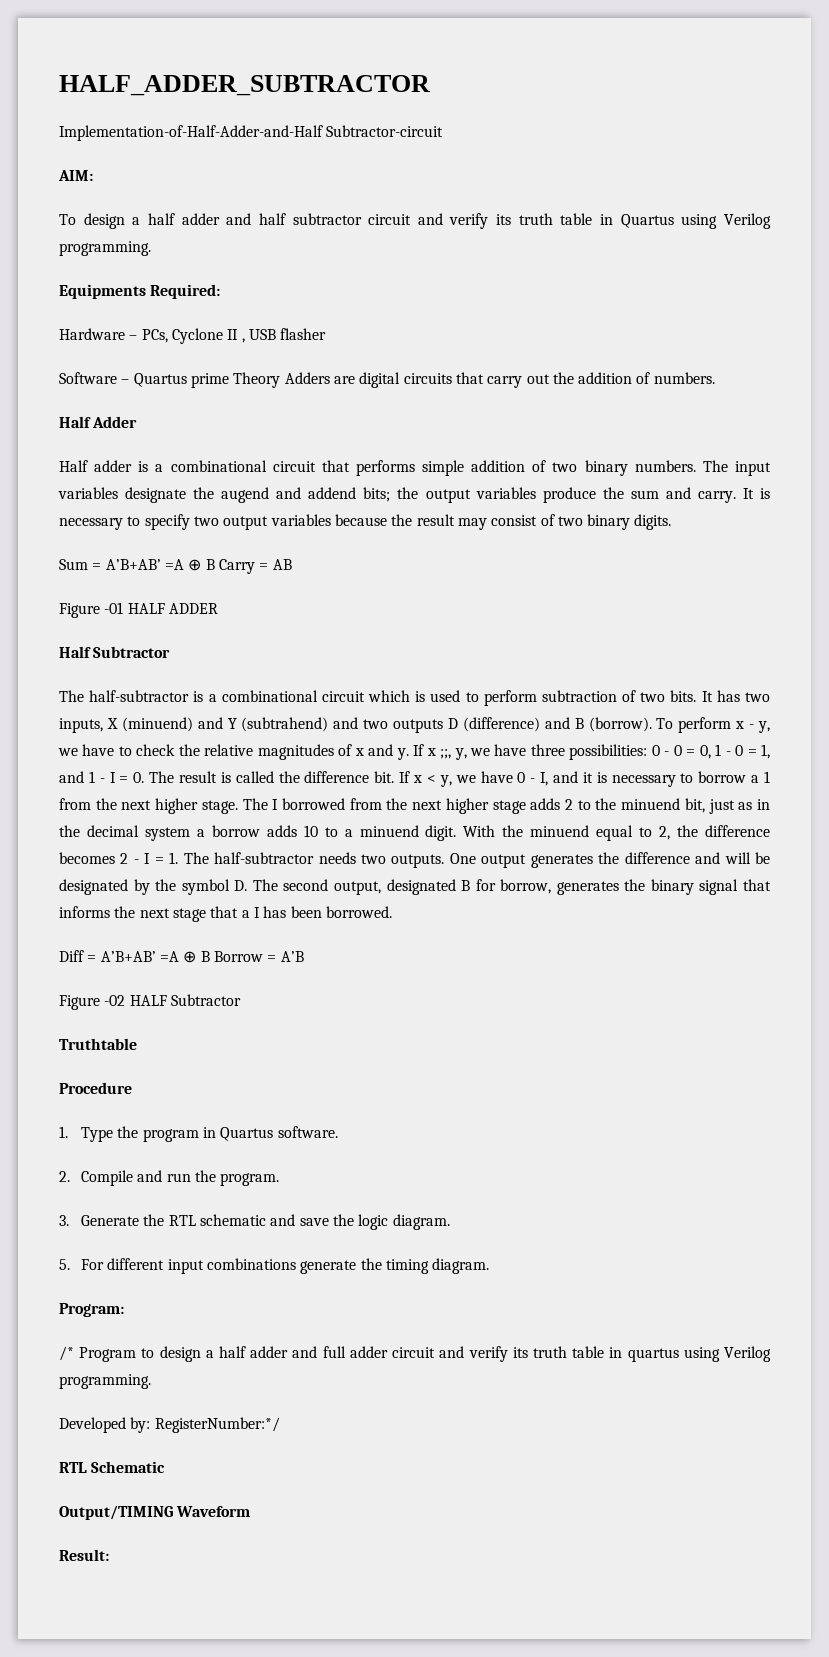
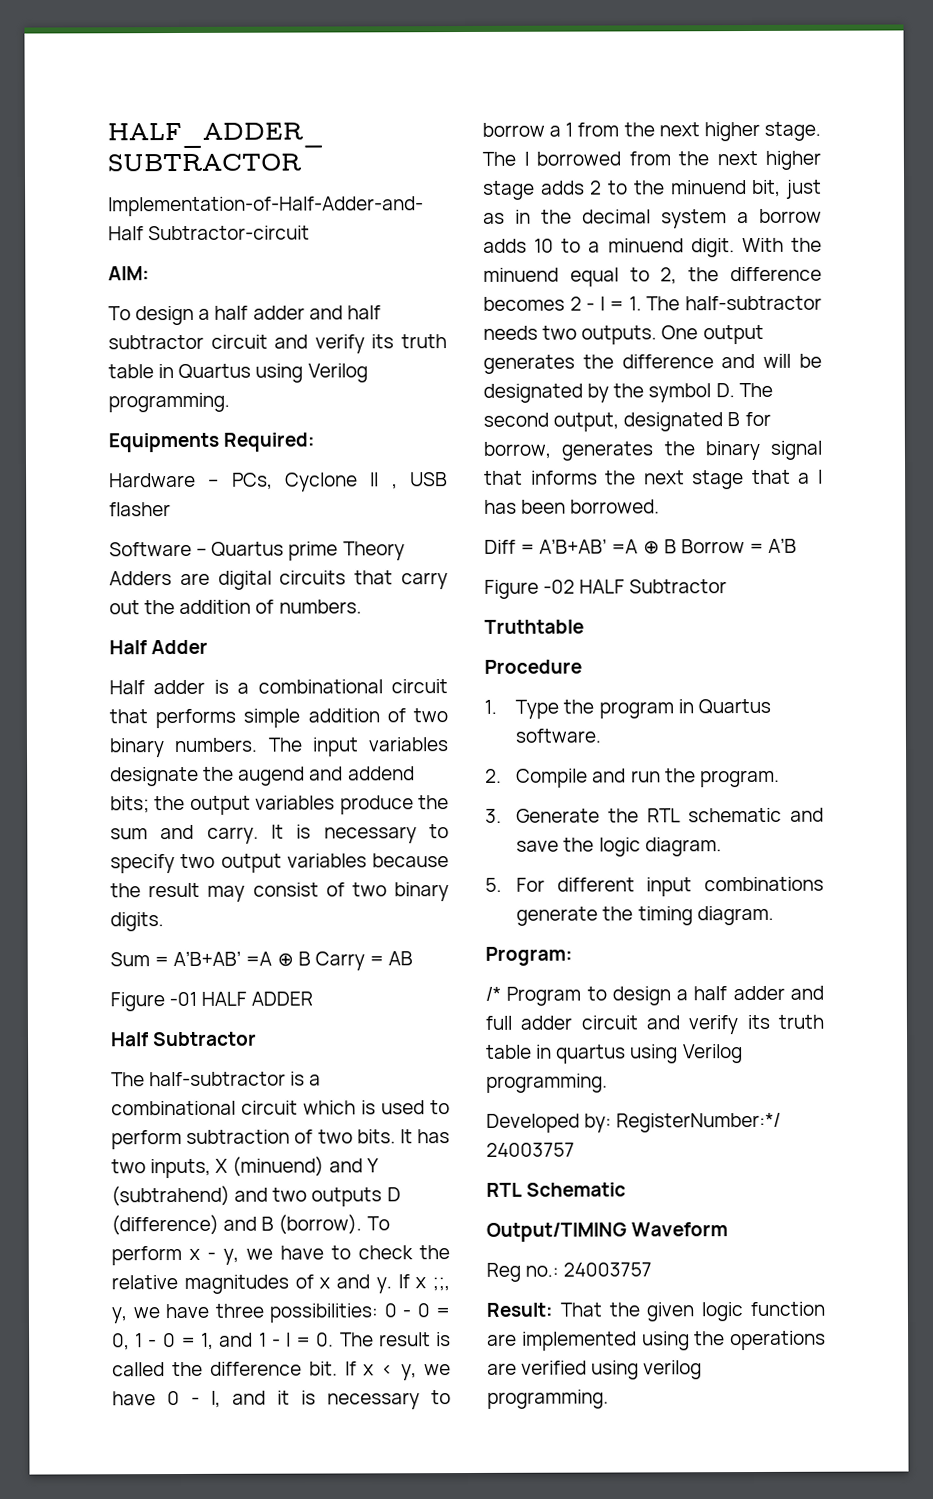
- Developed by: RegisterNumber:*/
+ Developed by: RegisterNumber:*/ 24003757
- Result:
+ Reg no.: 24003757
+ Result: That the given logic function are implemented using the operations are verified using verilog programming.

